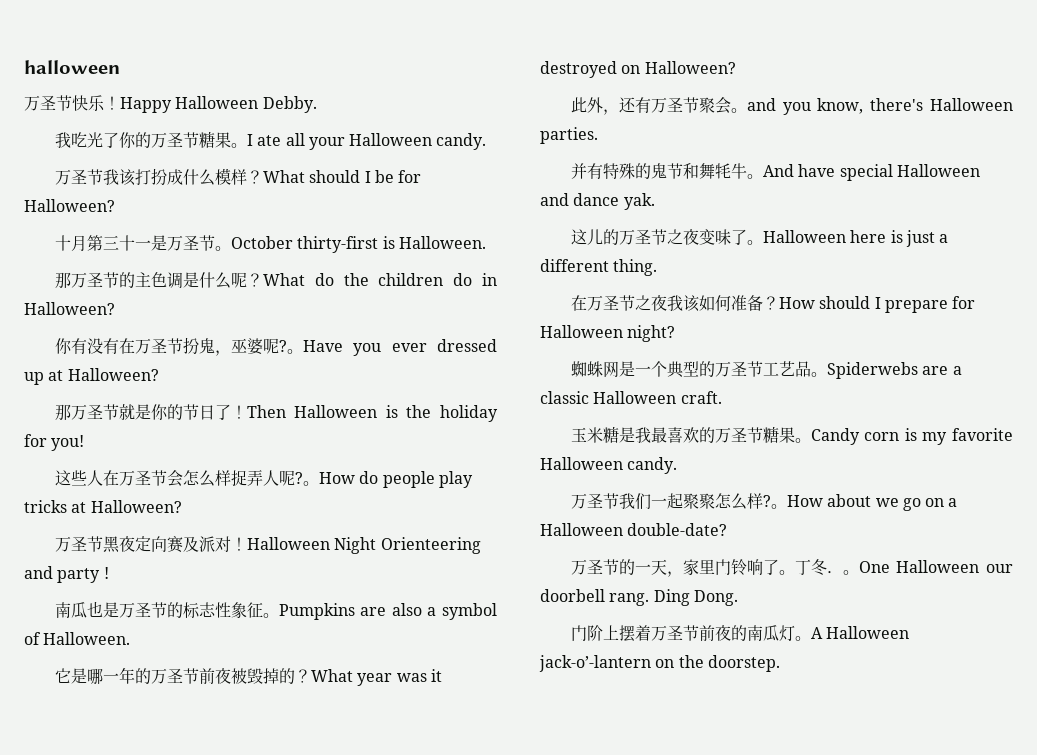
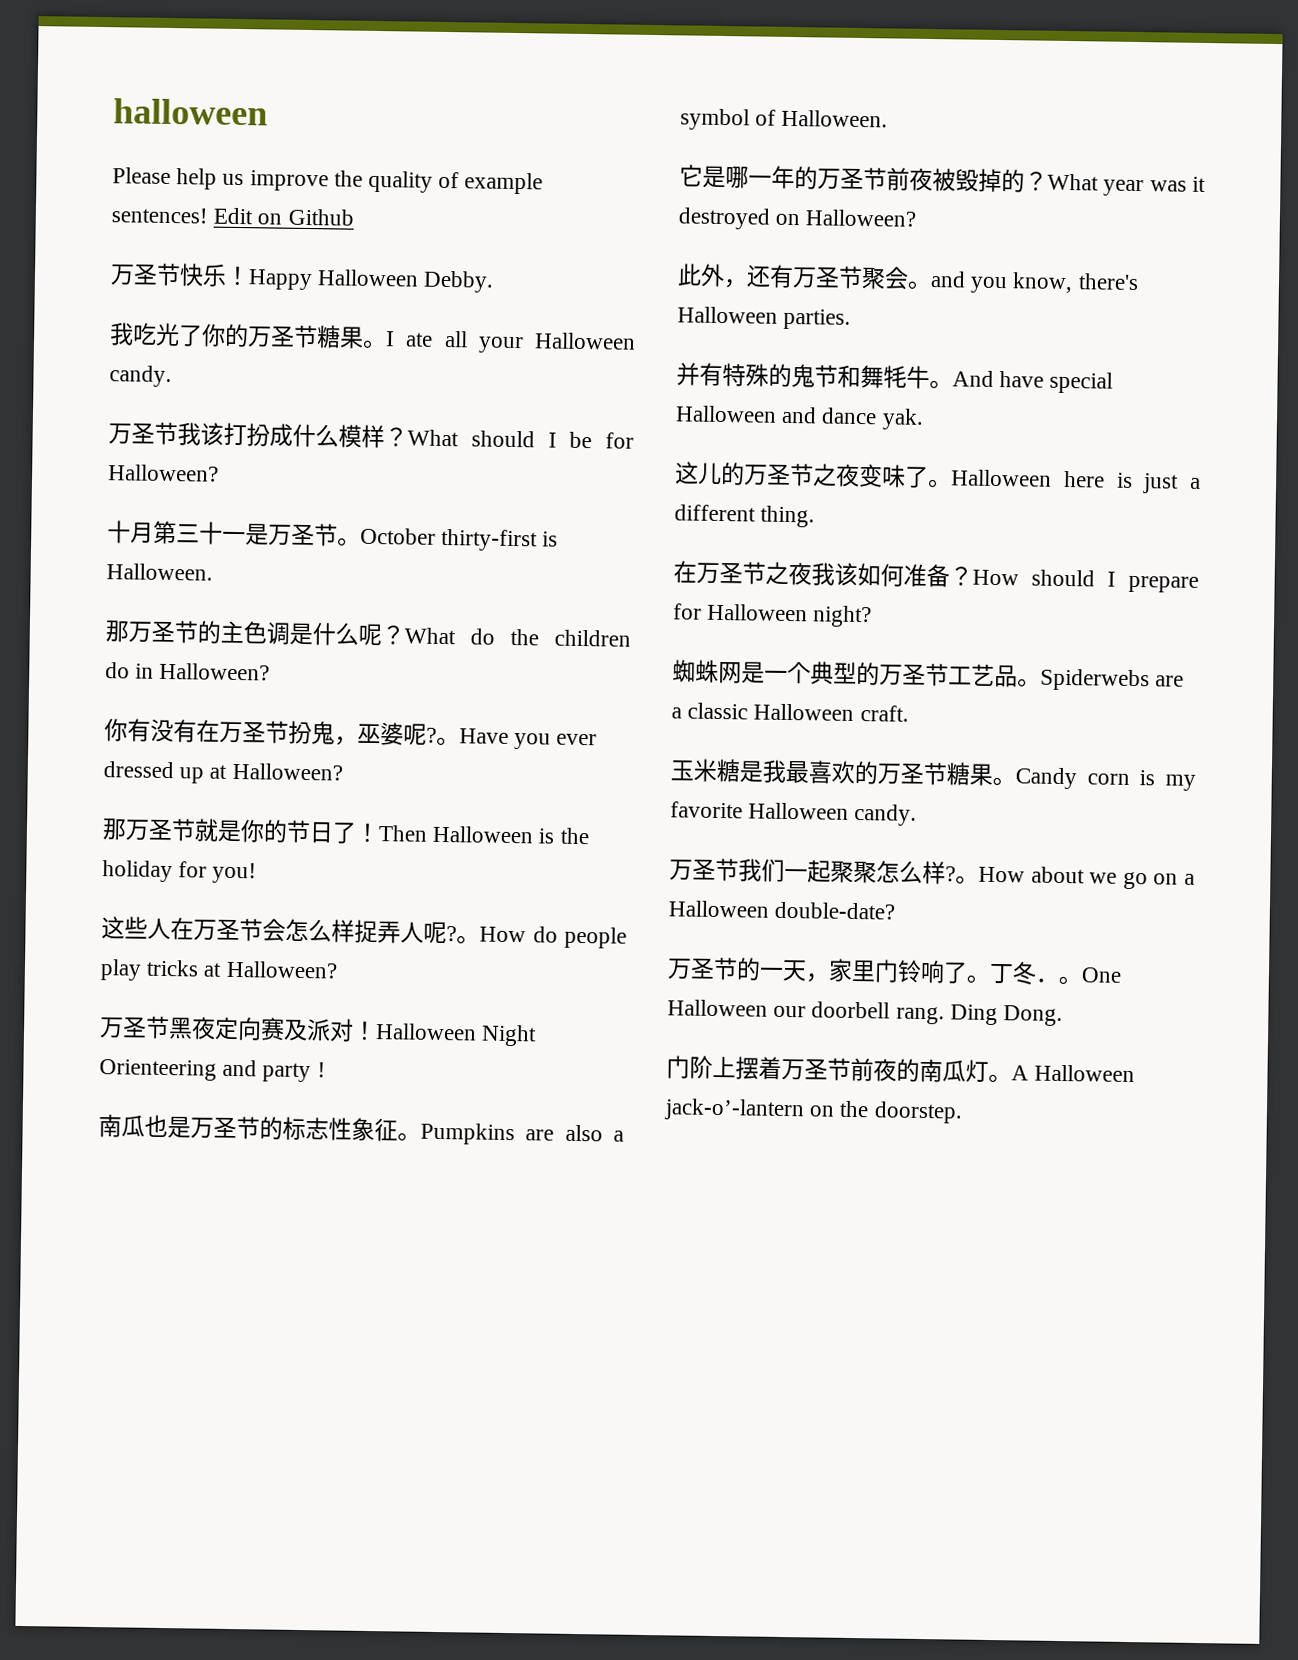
+ Please help us improve the quality of example sentences! Edit on Github

